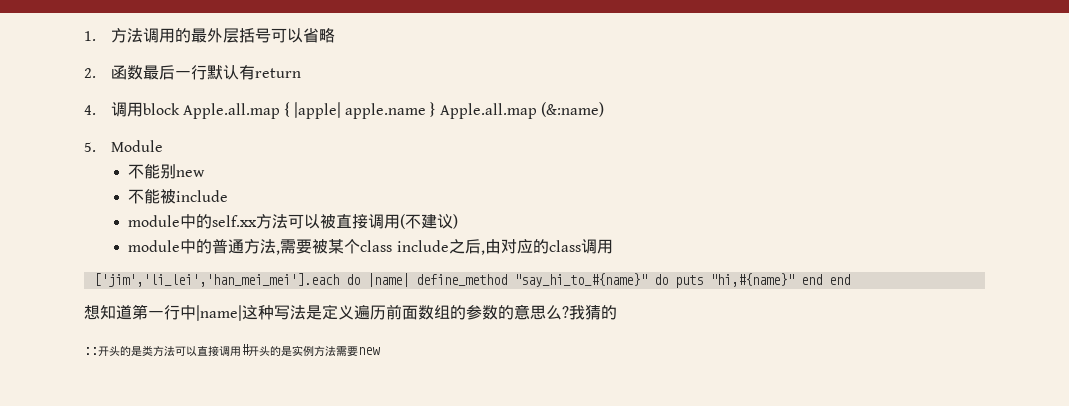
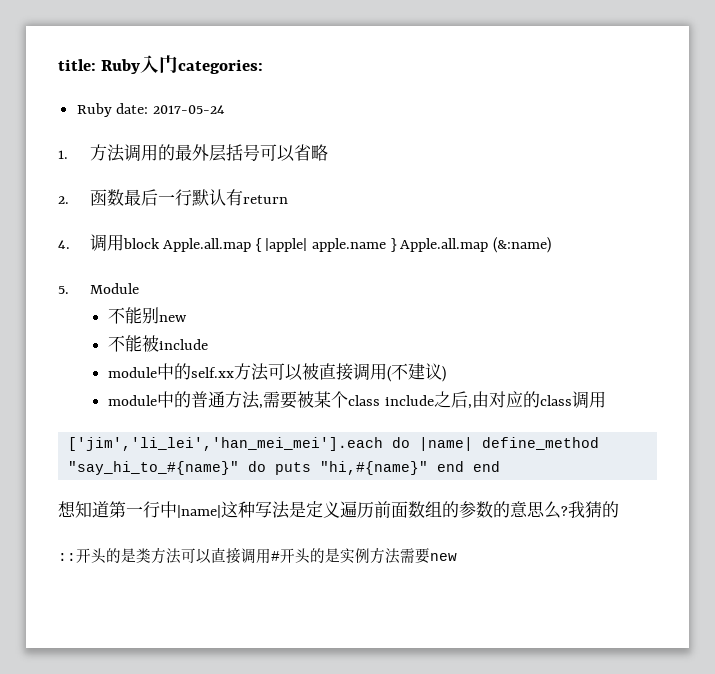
+ title: Ruby入门categories:
+ Ruby date: 2017-05-24

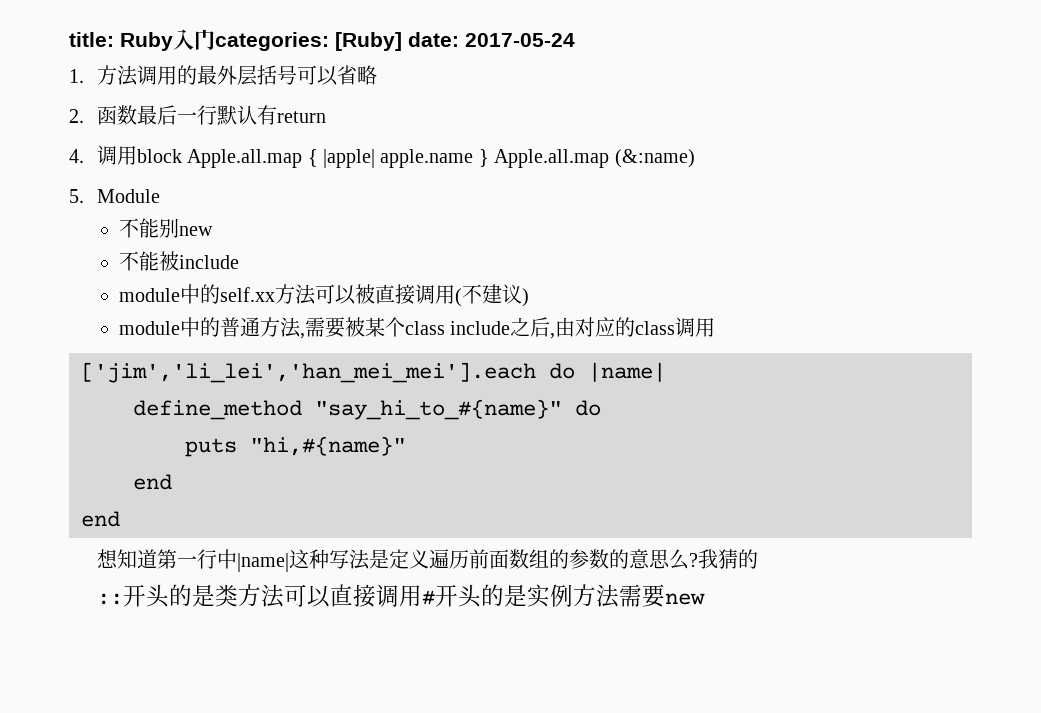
- title: Ruby入门categories:
- Ruby date: 2017-05-24
+ title: Ruby入门categories: [Ruby] date: 2017-05-24
- ['jim','li_lei','han_mei_mei'].each do |name| define_method "say_hi_to_#{name}" do puts "hi,#{name}" end end
+ ['jim','li_lei','han_mei_mei'].each do |name|
+ define_method "say_hi_to_#{name}" do
+ puts "hi,#{name}"
+ end
+ end

